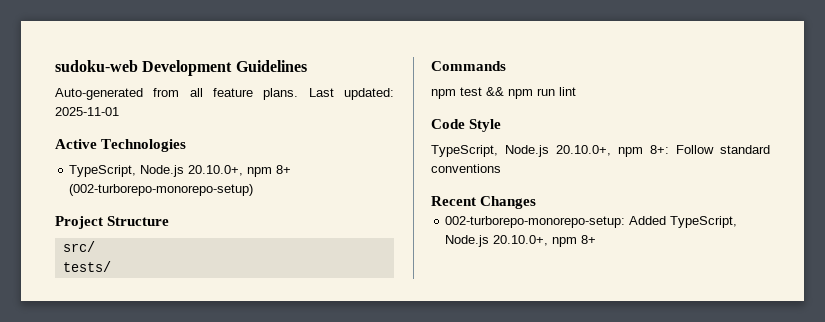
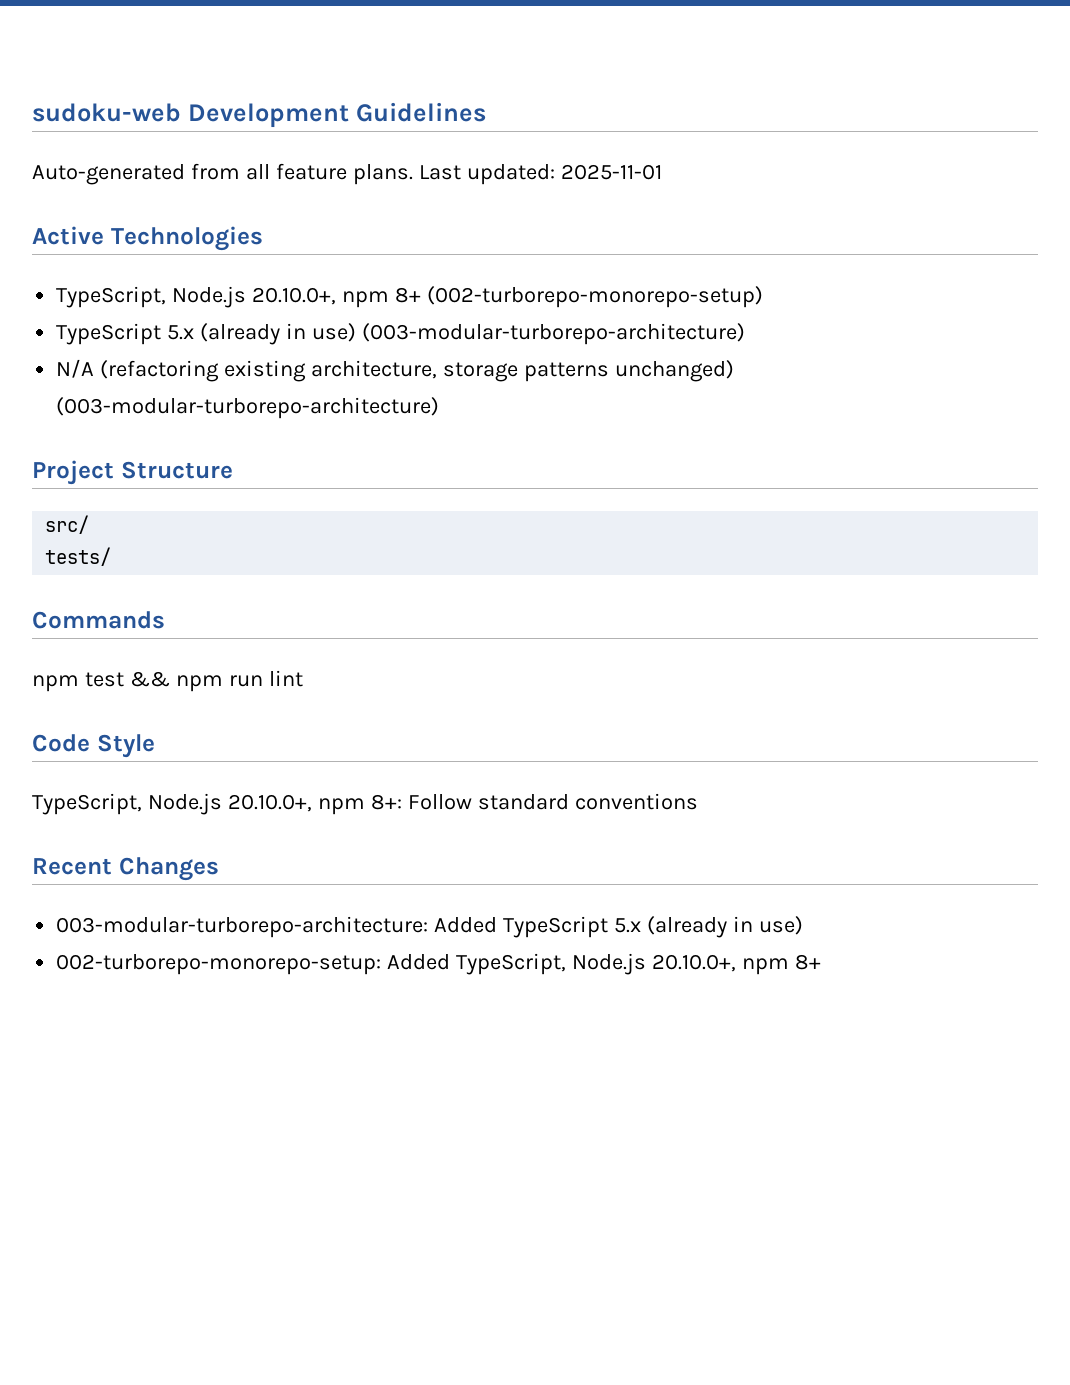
+ TypeScript 5.x (already in use) (003-modular-turborepo-architecture)
+ N/A (refactoring existing architecture, storage patterns unchanged) (003-modular-turborepo-architecture)
+ 003-modular-turborepo-architecture: Added TypeScript 5.x (already in use)

